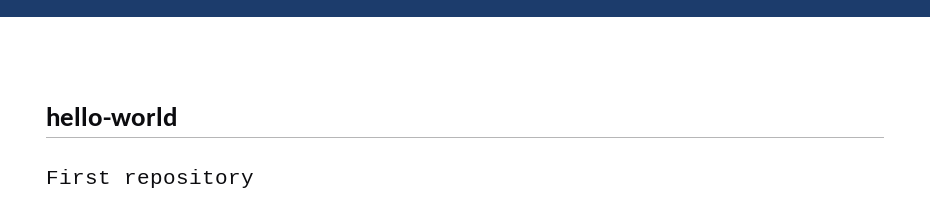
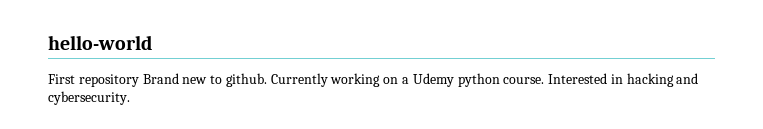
- First repository
+ First repository Brand new to github. Currently working on a Udemy python course. Interested in hacking and cybersecurity.

